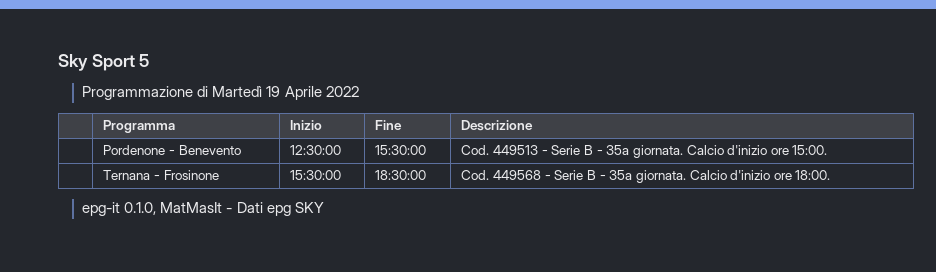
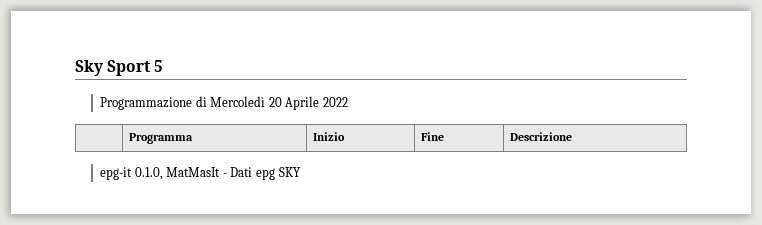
- Programmazione di Martedì 19 Aprile 2022
+ Programmazione di Mercoledì 20 Aprile 2022
- | Pordenone - Benevento | 12:30:00 | 15:30:00 | Cod. 449513 - Serie B - 35a giornata. Calcio d'inizio ore 15:00.
- | Ternana - Frosinone | 15:30:00 | 18:30:00 | Cod. 449568 - Serie B - 35a giornata. Calcio d'inizio ore 18:00.

